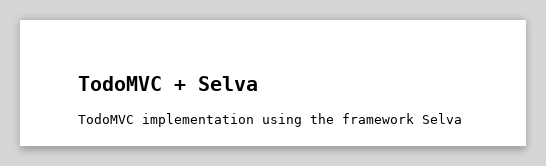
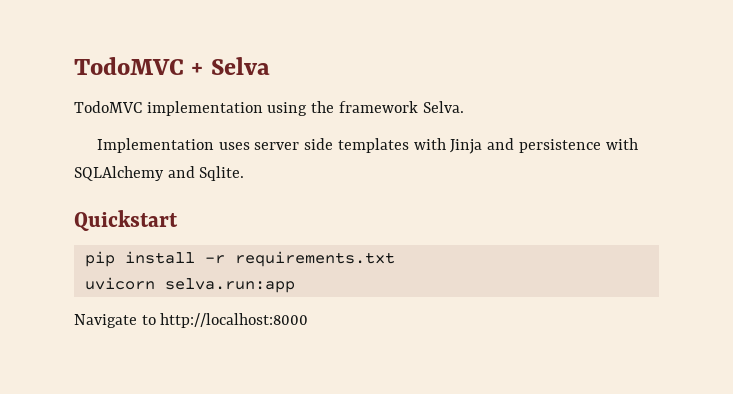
- TodoMVC implementation using the framework Selva
+ TodoMVC implementation using the framework Selva.
+ Implementation uses server side templates with Jinja and persistence with SQLAlchemy and Sqlite.
+ Quickstart
+ pip install -r requirements.txt
+ uvicorn selva.run:app
+ Navigate to http://localhost:8000

